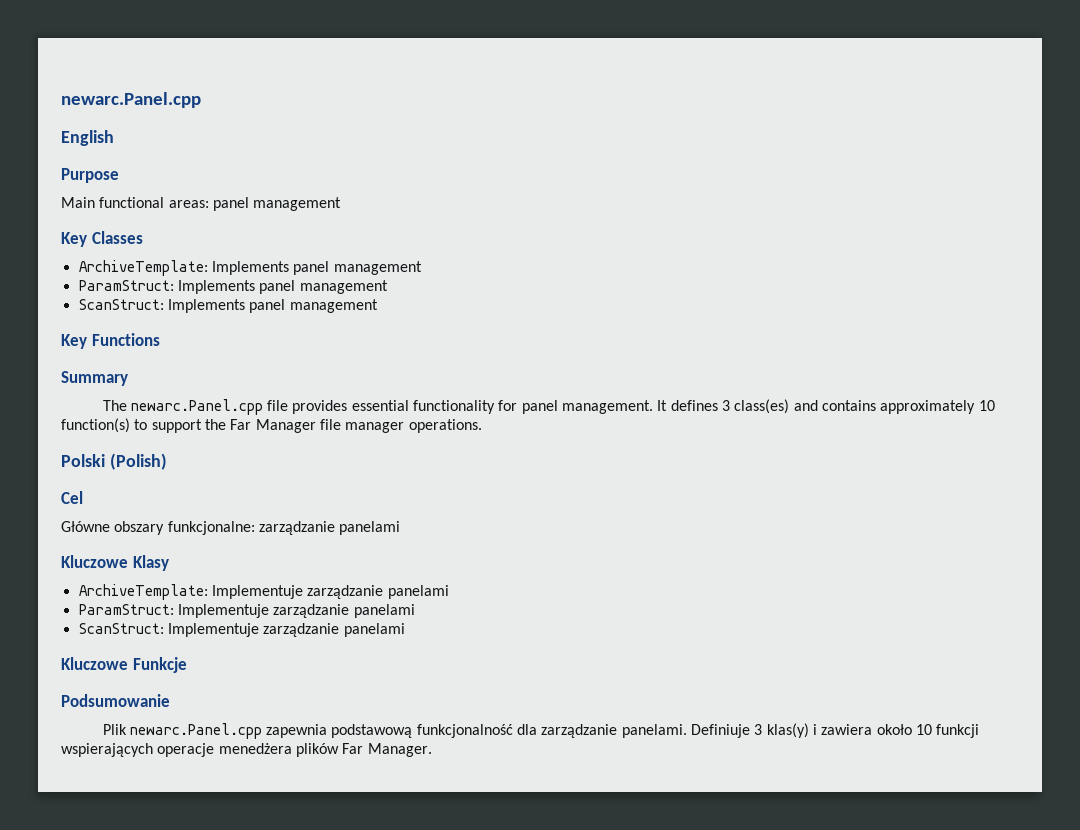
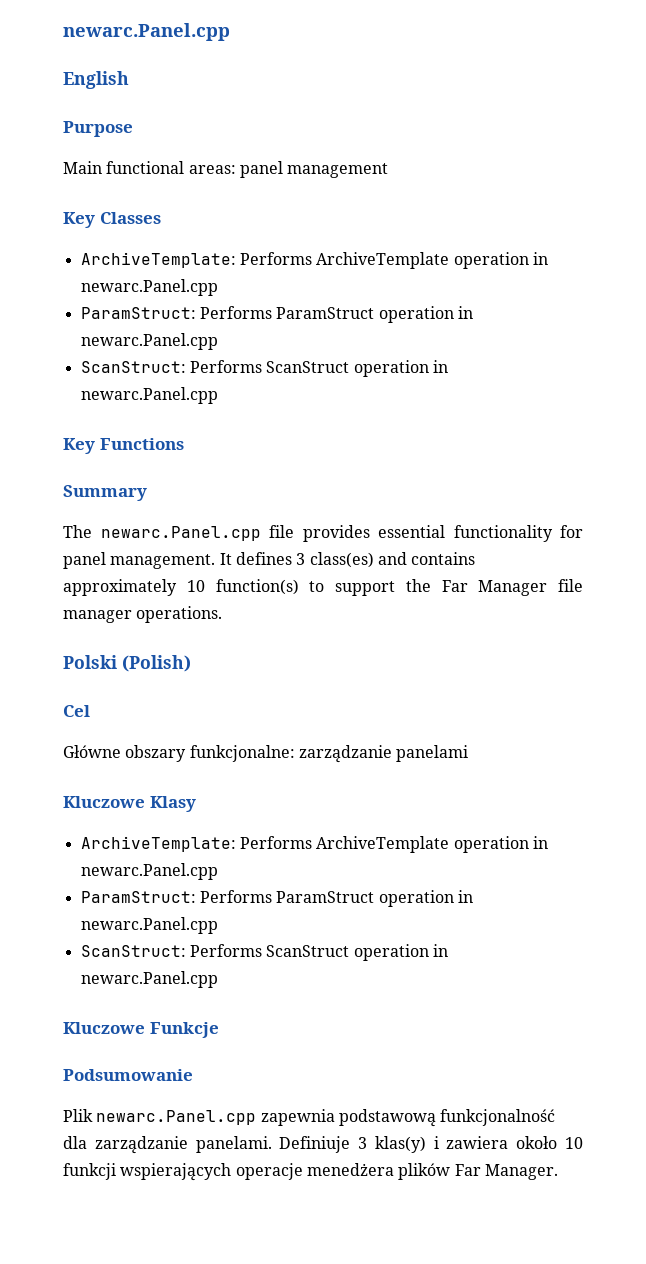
  Key Classes
- ArchiveTemplate: Implements panel management
- ParamStruct: Implements panel management
- ScanStruct: Implements panel management
+ ArchiveTemplate: Performs ArchiveTemplate operation in newarc.Panel.cpp
+ ParamStruct: Performs ParamStruct operation in newarc.Panel.cpp
+ ScanStruct: Performs ScanStruct operation in newarc.Panel.cpp
  Kluczowe Klasy
- ArchiveTemplate: Implementuje zarządzanie panelami
- ParamStruct: Implementuje zarządzanie panelami
- ScanStruct: Implementuje zarządzanie panelami
+ ArchiveTemplate: Performs ArchiveTemplate operation in newarc.Panel.cpp
+ ParamStruct: Performs ParamStruct operation in newarc.Panel.cpp
+ ScanStruct: Performs ScanStruct operation in newarc.Panel.cpp

